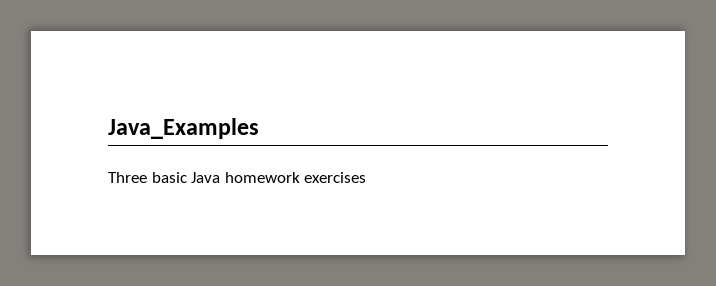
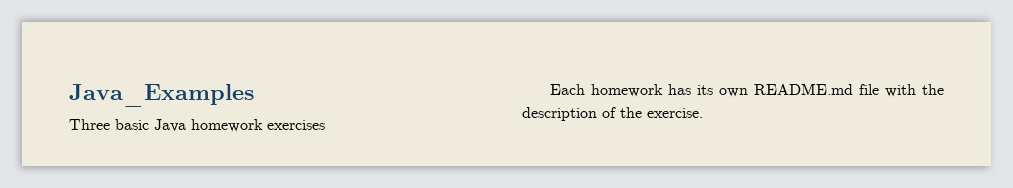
+ Each homework has its own README.md file with the description of the exercise.

